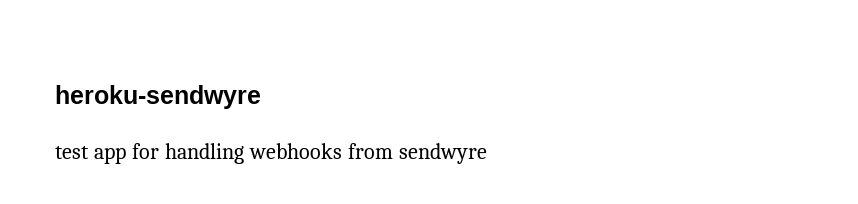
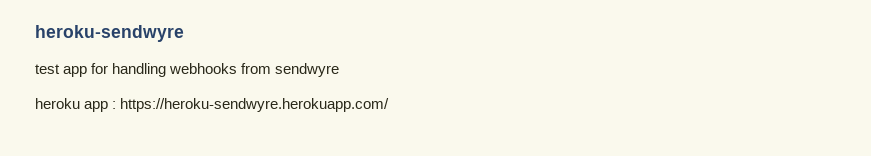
+ heroku app : https://heroku-sendwyre.herokuapp.com/

